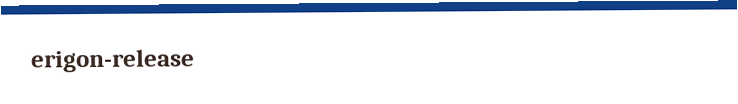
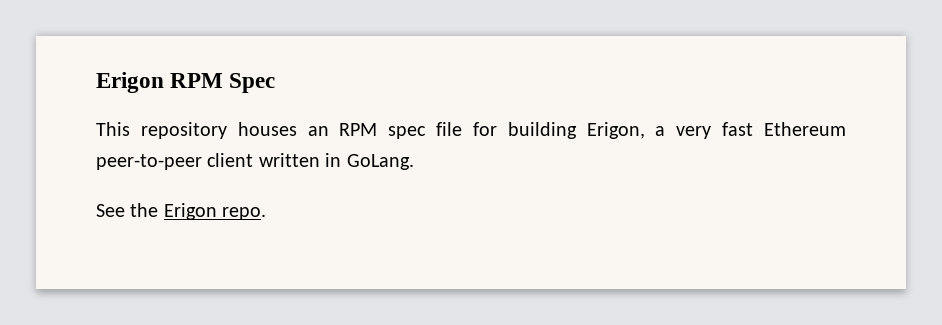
- erigon-release
+ Erigon RPM Spec
+ This repository houses an RPM spec file for building Erigon, a very fast Ethereum peer-to-peer client written in GoLang.
+ See the Erigon repo.

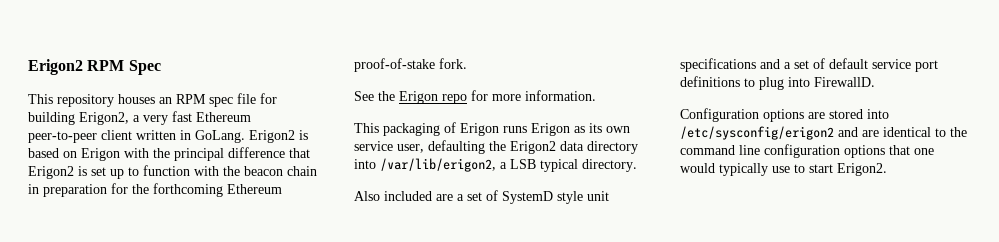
- Erigon RPM Spec
+ Erigon2 RPM Spec
- This repository houses an RPM spec file for building Erigon, a very fast Ethereum peer-to-peer client written in GoLang.
- See the Erigon repo.
+ This repository houses an RPM spec file for building Erigon2, a very fast Ethereum peer-to-peer client written in GoLang. Erigon2 is based on Erigon with the principal difference that Erigon2 is set up to function with the beacon chain in preparation for the forthcoming Ethereum proof-of-stake fork.
+ See the Erigon repo for more information.
+ This packaging of Erigon runs Erigon as its own service user, defaulting the Erigon2 data directory into /var/lib/erigon2, a LSB typical directory.
+ Also included are a set of SystemD style unit specifications and a set of default service port definitions to plug into FirewallD.
+ Configuration options are stored into /etc/sysconfig/erigon2 and are identical to the command line configuration options that one would typically use to start Erigon2.

